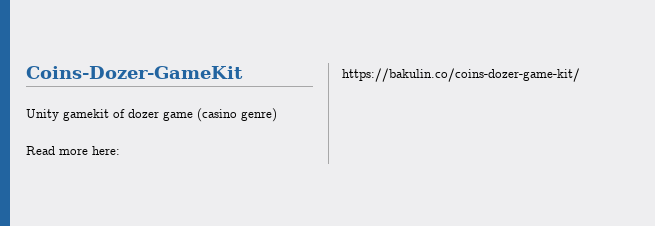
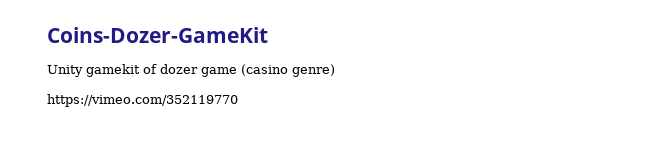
- Read more here: https://bakulin.co/coins-dozer-game-kit/
+ https://vimeo.com/352119770

